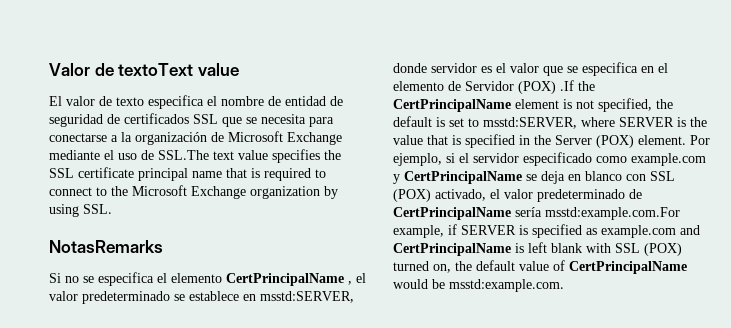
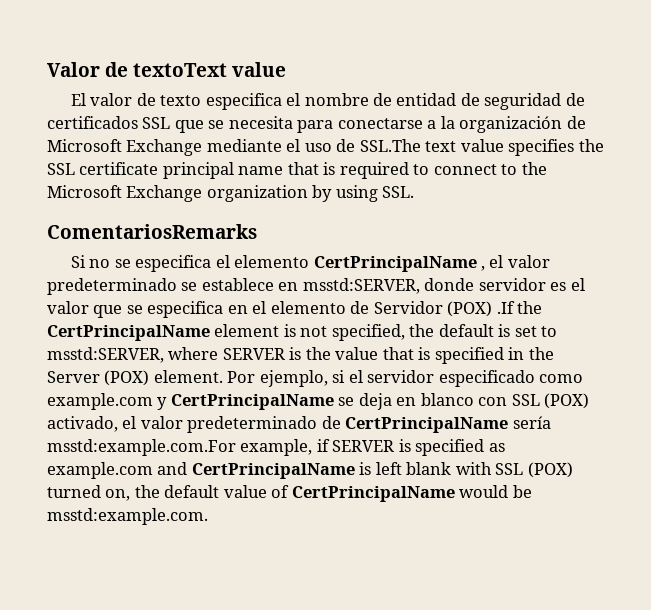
- NotasRemarks
+ ComentariosRemarks

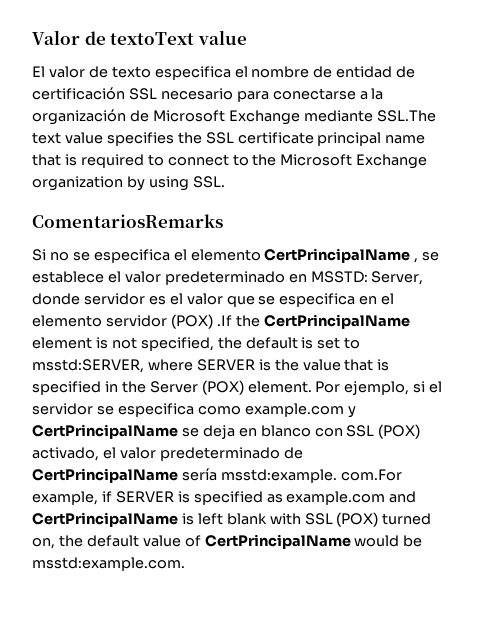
- El valor de texto especifica el nombre de entidad de seguridad de certificados SSL que se necesita para conectarse a la organización de Microsoft Exchange mediante el uso de SSL.The text value specifies the SSL certificate principal name that is required to connect to the Microsoft Exchange organization by using SSL.
+ El valor de texto especifica el nombre de entidad de certificación SSL necesario para conectarse a la organización de Microsoft Exchange mediante SSL.The text value specifies the SSL certificate principal name that is required to connect to the Microsoft Exchange organization by using SSL.
- Si no se especifica el elemento CertPrincipalName , el valor predeterminado se establece en msstd:SERVER, donde servidor es el valor que se especifica en el elemento de Servidor (POX) .If the CertPrincipalName element is not specified, the default is set to msstd:SERVER, where SERVER is the value that is specified in the Server (POX) element.
+ Si no se especifica el elemento CertPrincipalName , se establece el valor predeterminado en MSSTD: Server, donde servidor es el valor que se especifica en el elemento servidor (POX) .If the CertPrincipalName element is not specified, the default is set to msstd:SERVER, where SERVER is the value that is specified in the Server (POX) element.
- Por ejemplo, si el servidor especificado como example.com y CertPrincipalName se deja en blanco con SSL (POX) activado, el valor predeterminado de CertPrincipalName sería msstd:example.com.For example, if SERVER is specified as example.com and CertPrincipalName is left blank with SSL (POX) turned on, the default value of CertPrincipalName would be msstd:example.com.
+ Por ejemplo, si el servidor se especifica como example.com y CertPrincipalName se deja en blanco con SSL (POX) activado, el valor predeterminado de CertPrincipalName sería msstd:example. com.For example, if SERVER is specified as example.com and CertPrincipalName is left blank with SSL (POX) turned on, the default value of CertPrincipalName would be msstd:example.com.

